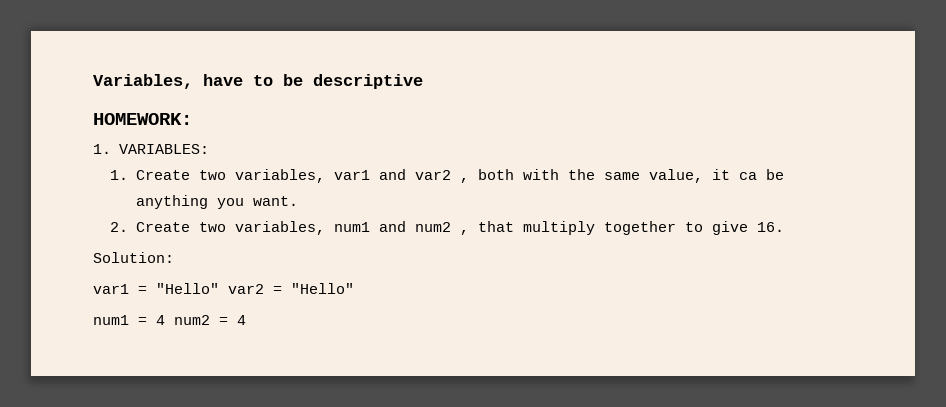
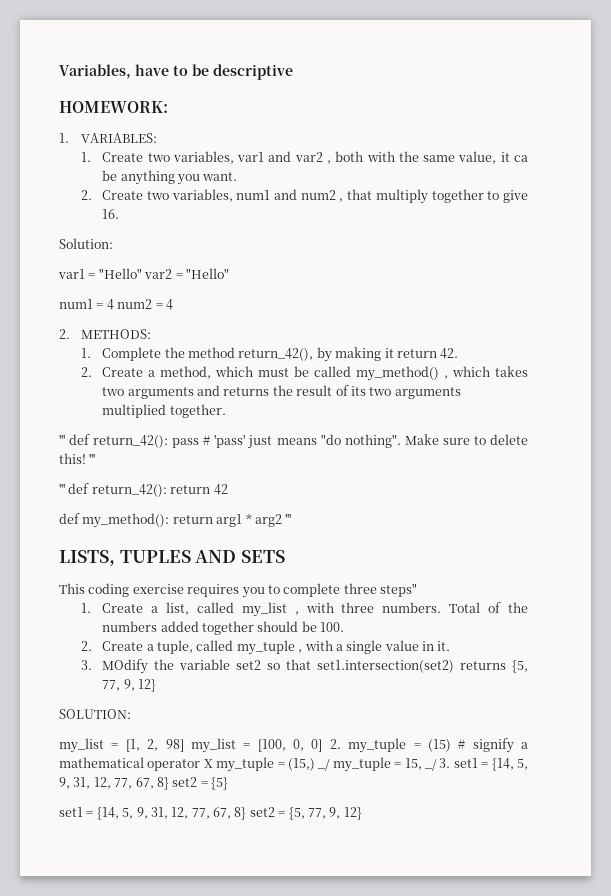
+ 2. METHODS:
+ 1. Complete the method return_42(), by making it return 42.
+ 2. Create a method, which must be called my_method() , which takes two arguments and returns the result of its two arguments multiplied together.
+ ''' def return_42(): pass # 'pass' just means "do nothing". Make sure to delete this! '''
+ ''' def return_42(): return 42
+ def my_method(): return arg1 * arg2 '''
+ LISTS, TUPLES AND SETS
+ This coding exercise requires you to complete three steps"
+ 1. Create a list, called my_list , with three numbers. Total of the numbers added together should be 100.
+ 2. Create a tuple, called my_tuple , with a single value in it.
+ 3. MOdify the variable set2 so that set1.intersection(set2) returns {5, 77, 9, 12}
+ SOLUTION:
+ my_list = [1, 2, 98] my_list = [100, 0, 0] 2. my_tuple = (15) # signify a mathematical operator X my_tuple = (15,) _/ my_tuple = 15, _/ 3. set1 = {14, 5, 9, 31, 12, 77, 67, 8} set2 = {5}
+ set1 = {14, 5, 9, 31, 12, 77, 67, 8} set2 = {5, 77, 9, 12}

